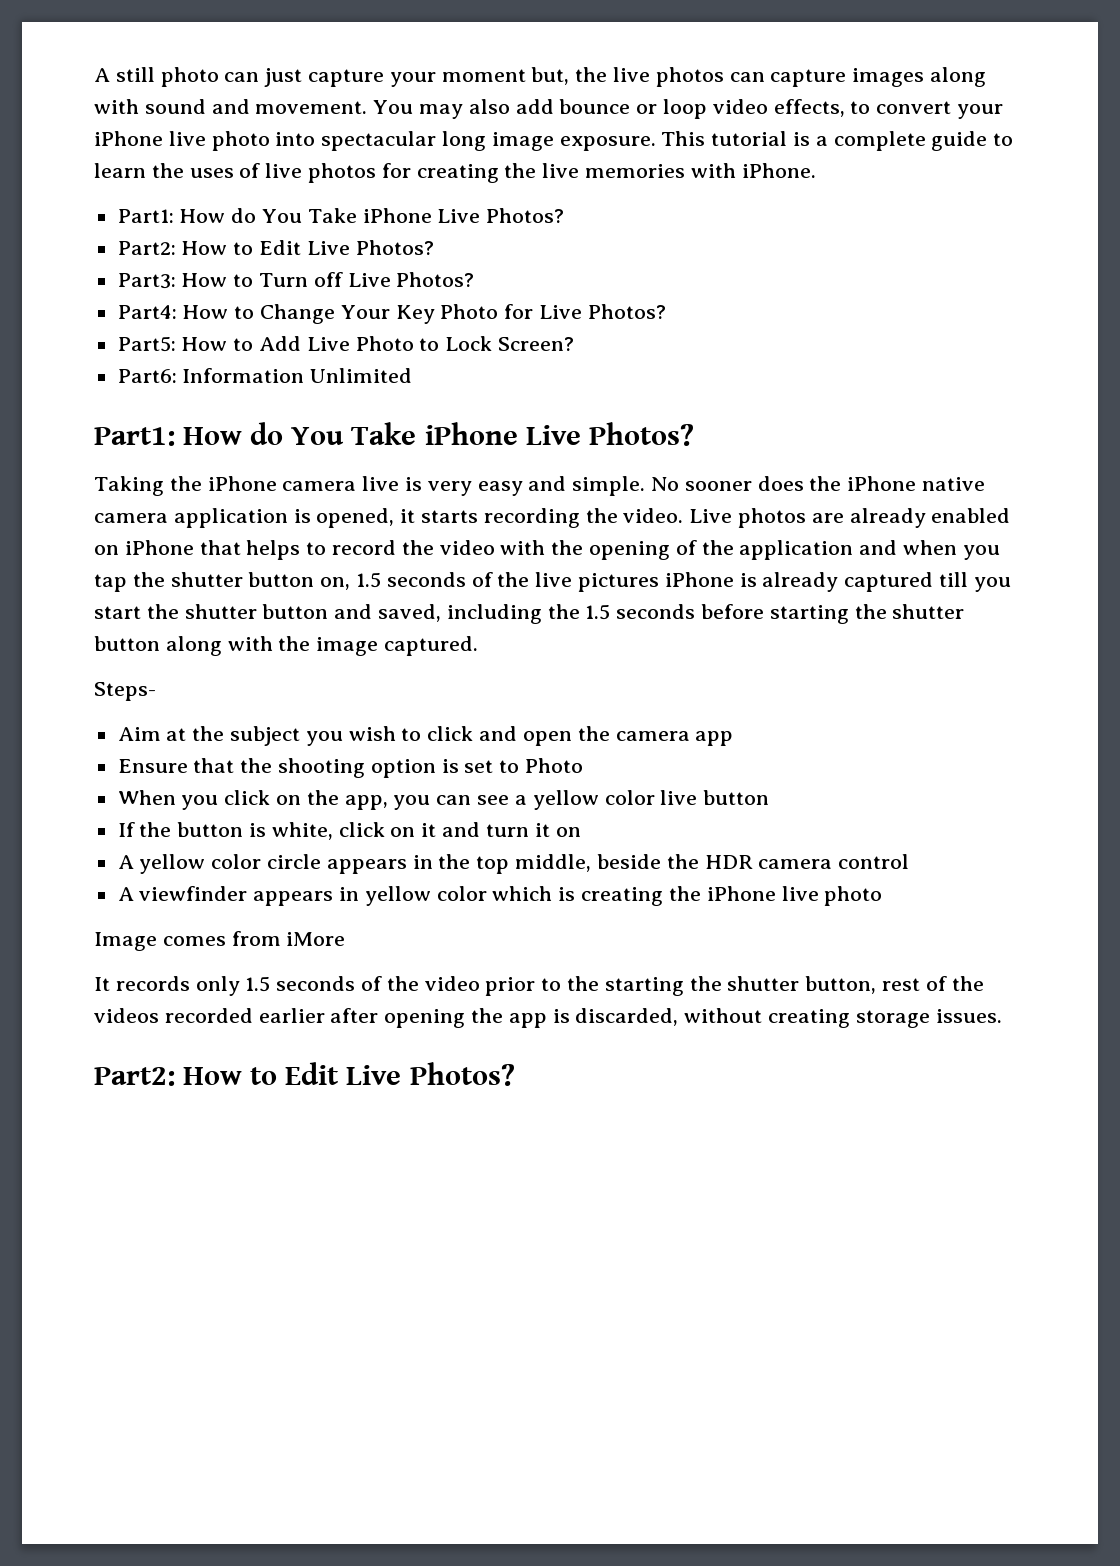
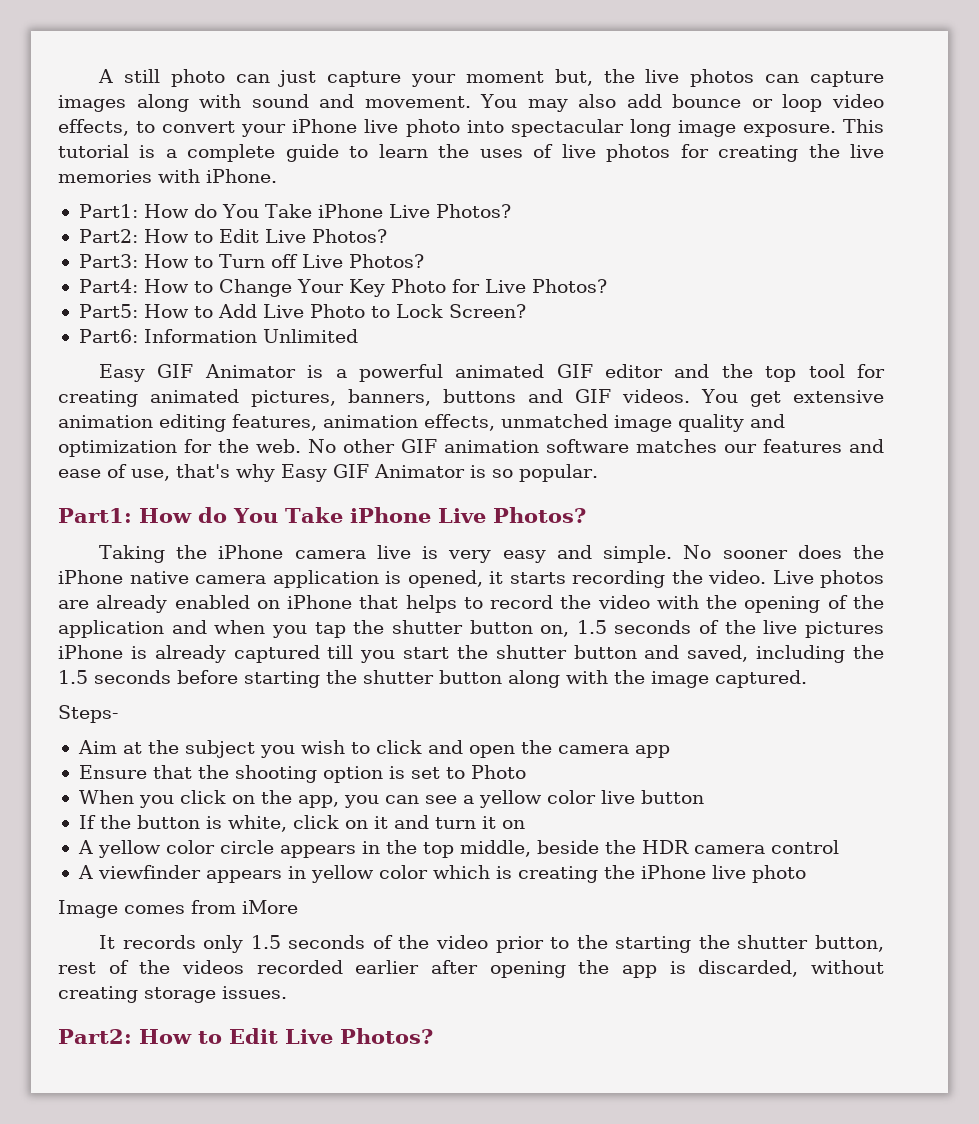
+ Easy GIF Animator is a powerful animated GIF editor and the top tool for creating animated pictures, banners, buttons and GIF videos. You get extensive animation editing features, animation effects, unmatched image quality and optimization for the web. No other GIF animation software matches our features and ease of use, that's why Easy GIF Animator is so popular.

